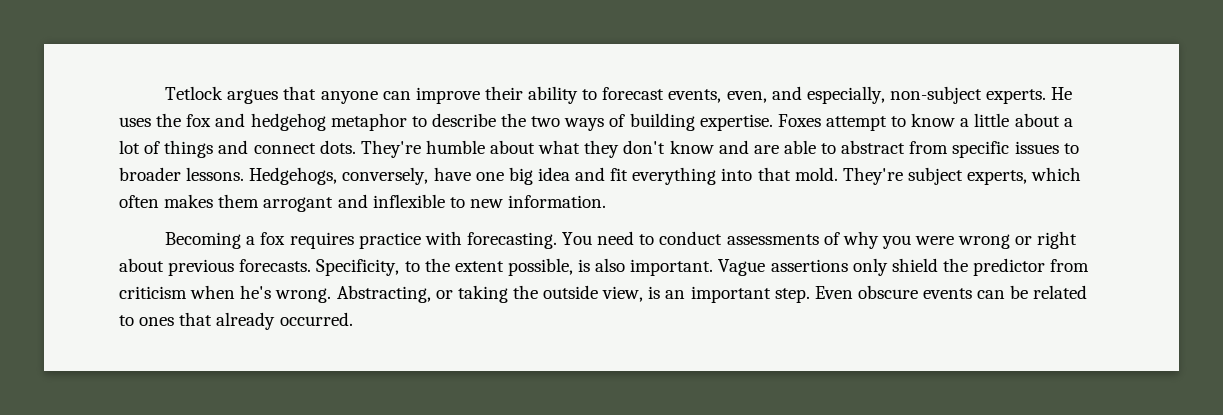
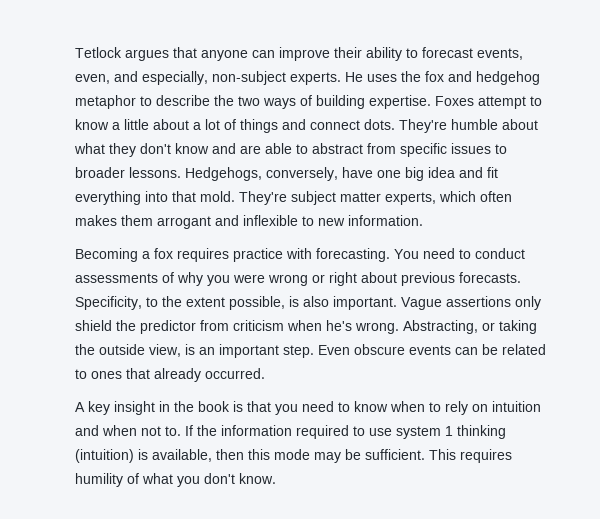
- They're subject experts, which often makes them arrogant and inflexible to new information.
+ They're subject matter experts, which often makes them arrogant and inflexible to new information.
+ A key insight in the book is that you need to know when to rely on intuition and when not to. If the information required to use system 1 thinking (intuition) is available, then this mode may be sufficient. This requires humility of what you don't know.

